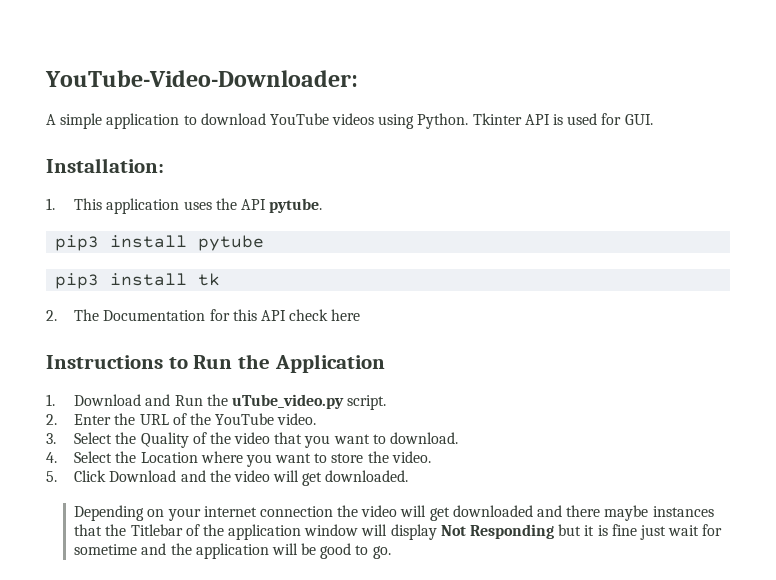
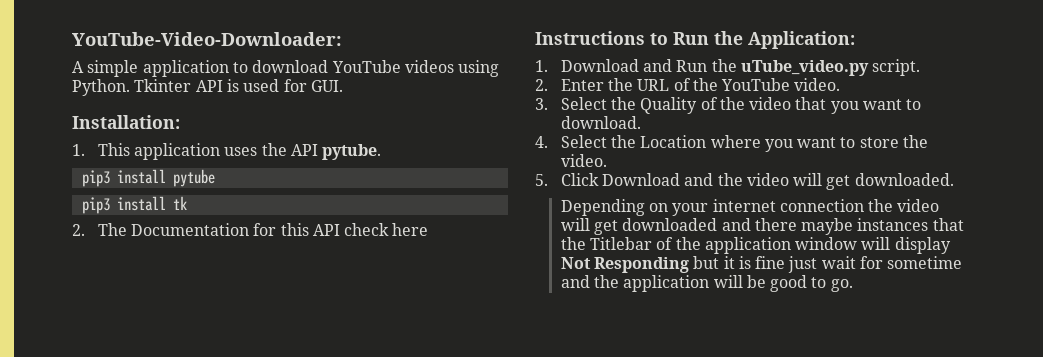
- Instructions to Run the Application
+ Instructions to Run the Application:

